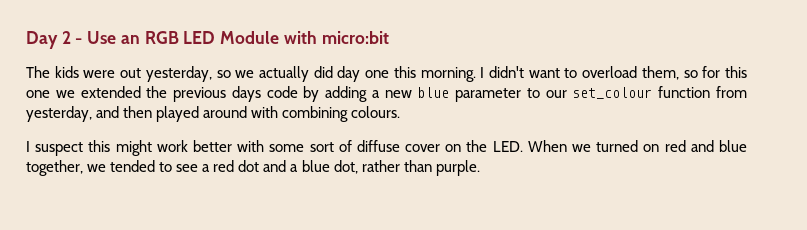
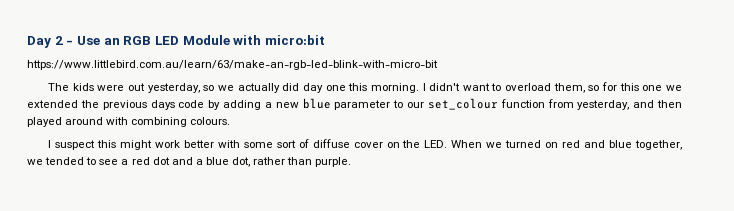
+ https://www.littlebird.com.au/learn/63/make-an-rgb-led-blink-with-micro-bit

